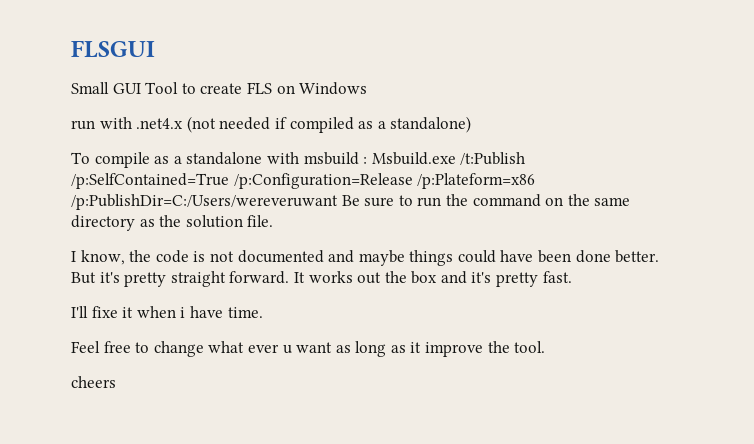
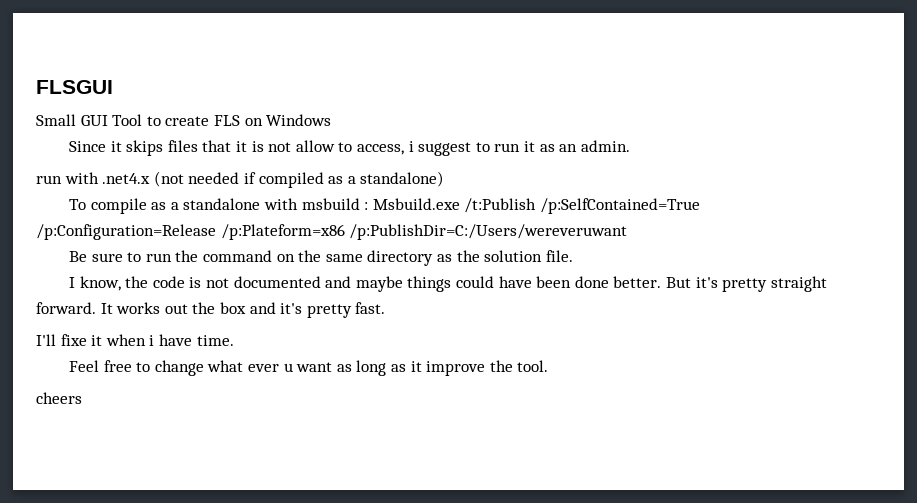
+ Since it skips files that it is not allow to access, i suggest to run it as an admin.
- To compile as a standalone with msbuild : Msbuild.exe /t:Publish /p:SelfContained=True /p:Configuration=Release /p:Plateform=x86 /p:PublishDir=C:/Users/wereveruwant Be sure to run the command on the same directory as the solution file.
+ To compile as a standalone with msbuild : Msbuild.exe /t:Publish /p:SelfContained=True /p:Configuration=Release /p:Plateform=x86 /p:PublishDir=C:/Users/wereveruwant
+ Be sure to run the command on the same directory as the solution file.

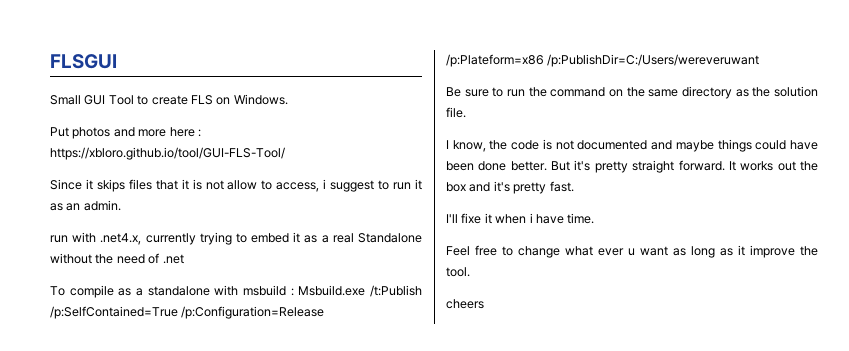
- Small GUI Tool to create FLS on Windows
+ Small GUI Tool to create FLS on Windows.
+ Put photos and more here : https://xbloro.github.io/tool/GUI-FLS-Tool/
- run with .net4.x (not needed if compiled as a standalone)
+ run with .net4.x, currently trying to embed it as a real Standalone without the need of .net

